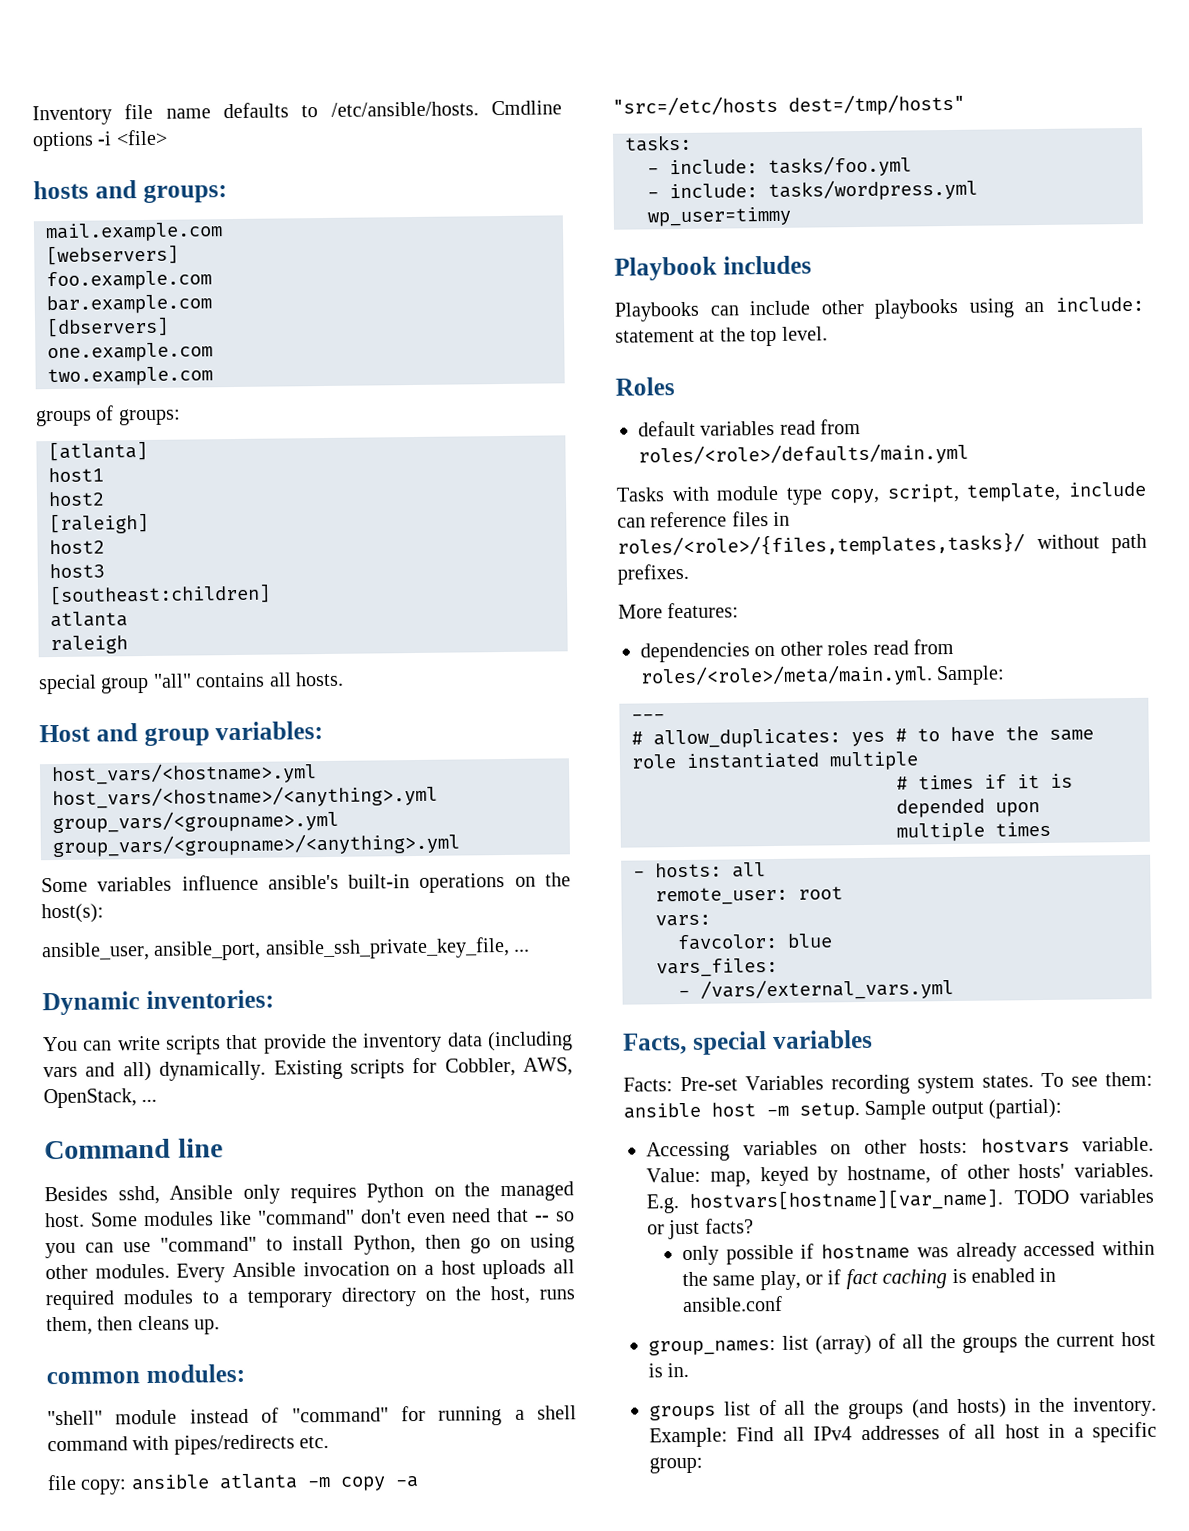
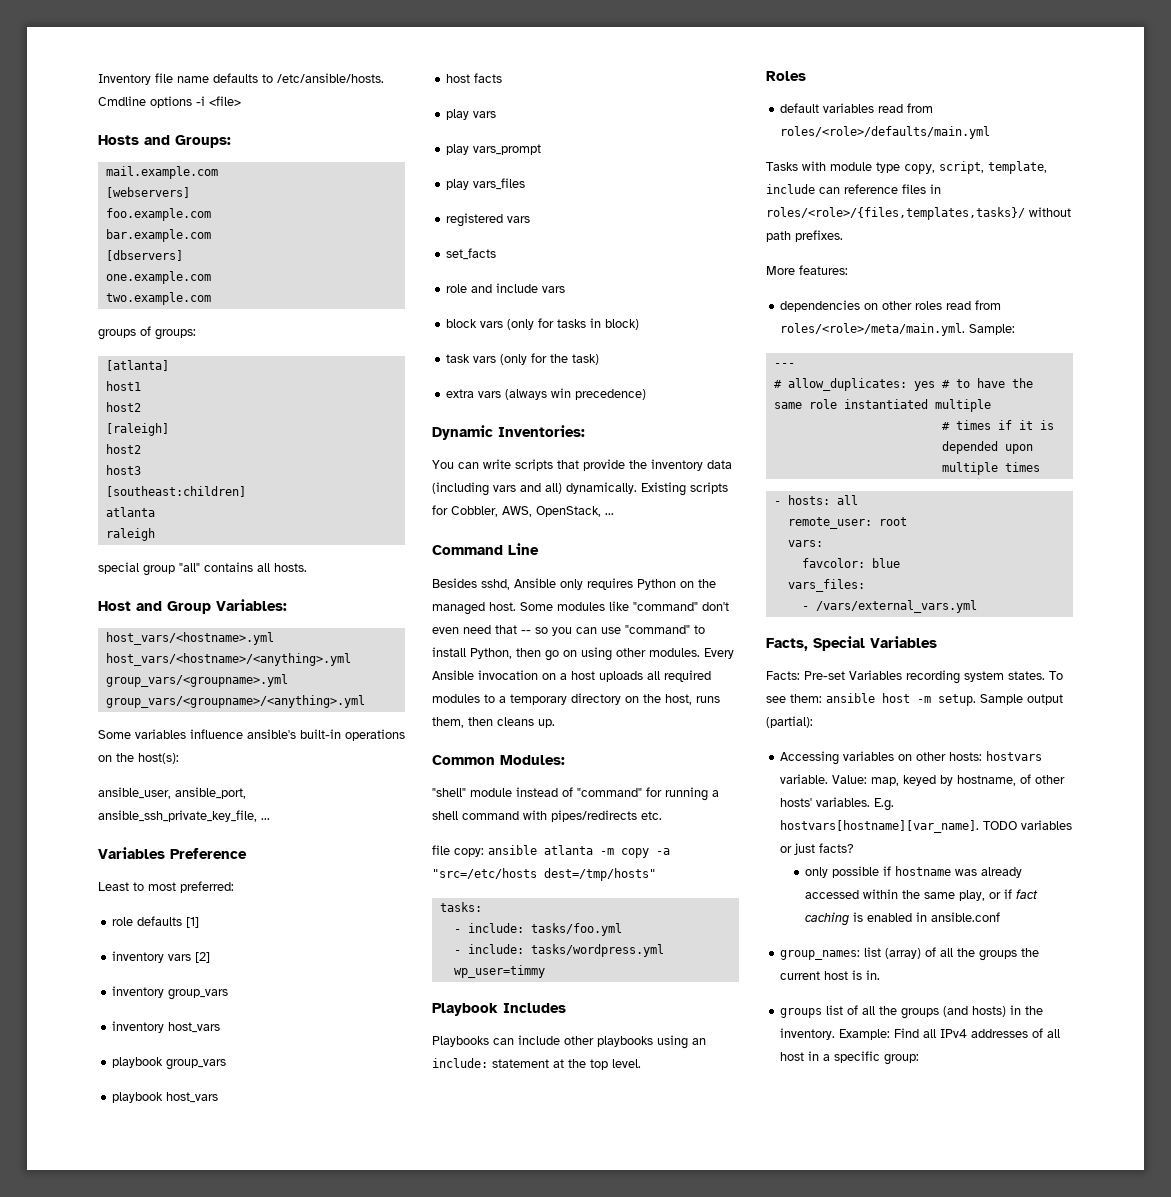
- hosts and groups:
+ Hosts and Groups:
- Host and group variables:
+ Host and Group Variables:
+ Variables Preference
+ Least to most preferred:
+ role defaults [1]
+ inventory vars [2]
+ inventory group_vars
+ inventory host_vars
+ playbook group_vars
+ playbook host_vars
+ host facts
+ play vars
+ play vars_prompt
+ play vars_files
+ registered vars
+ set_facts
+ role and include vars
+ block vars (only for tasks in block)
+ task vars (only for the task)
+ extra vars (always win precedence)
- Dynamic inventories:
+ Dynamic Inventories:
- Command line
+ Command Line
- common modules:
+ Common Modules:
- Playbook includes
+ Playbook Includes
- Facts, special variables
+ Facts, Special Variables

